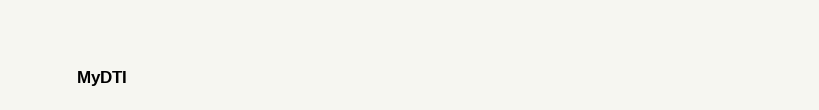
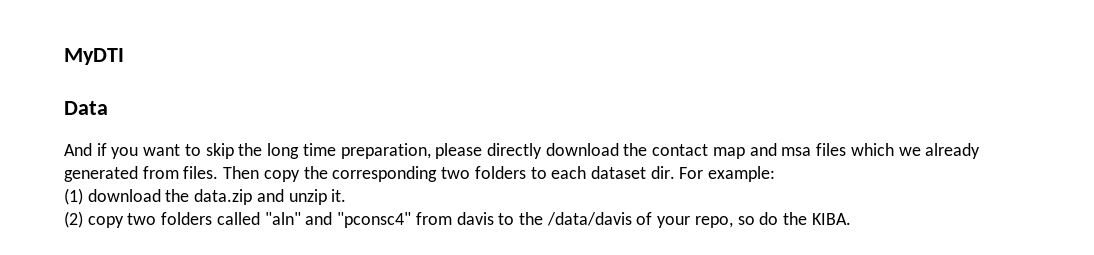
+ Data
+ And if you want to skip the long time preparation, please directly download the contact map and msa files which we already generated from files. Then copy the corresponding two folders to each dataset dir. For example:
+ (1) download the data.zip and unzip it.
+ (2) copy two folders called "aln" and "pconsc4" from davis to the /data/davis of your repo, so do the KIBA.

